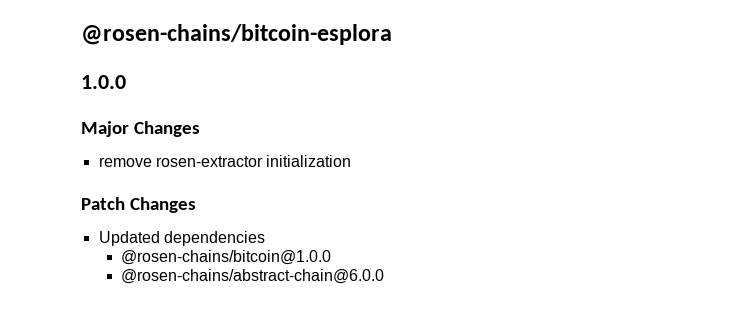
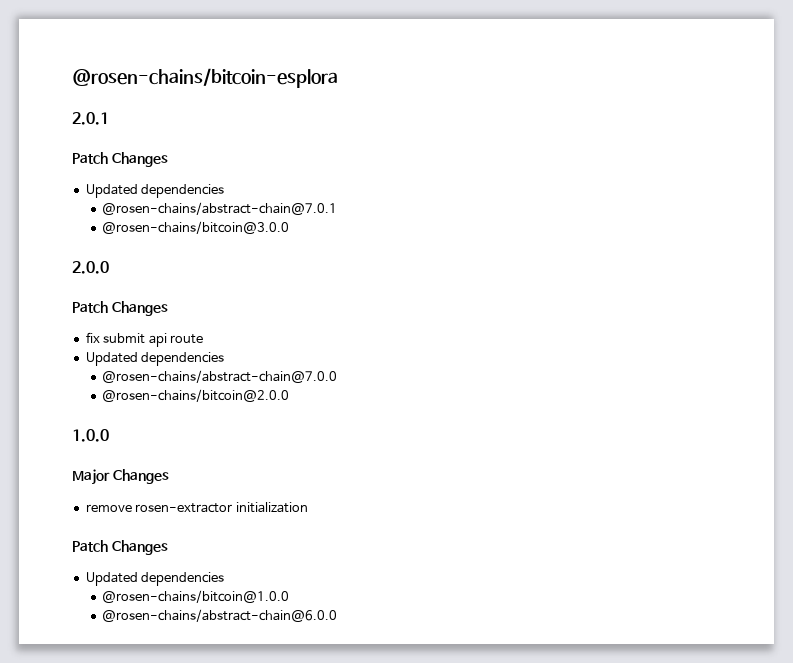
+ 2.0.1
+ Patch Changes
+ Updated dependencies
+ @rosen-chains/abstract-chain@7.0.1
+ @rosen-chains/bitcoin@3.0.0
+ 2.0.0
+ Patch Changes
+ fix submit api route
+ Updated dependencies
+ @rosen-chains/abstract-chain@7.0.0
+ @rosen-chains/bitcoin@2.0.0

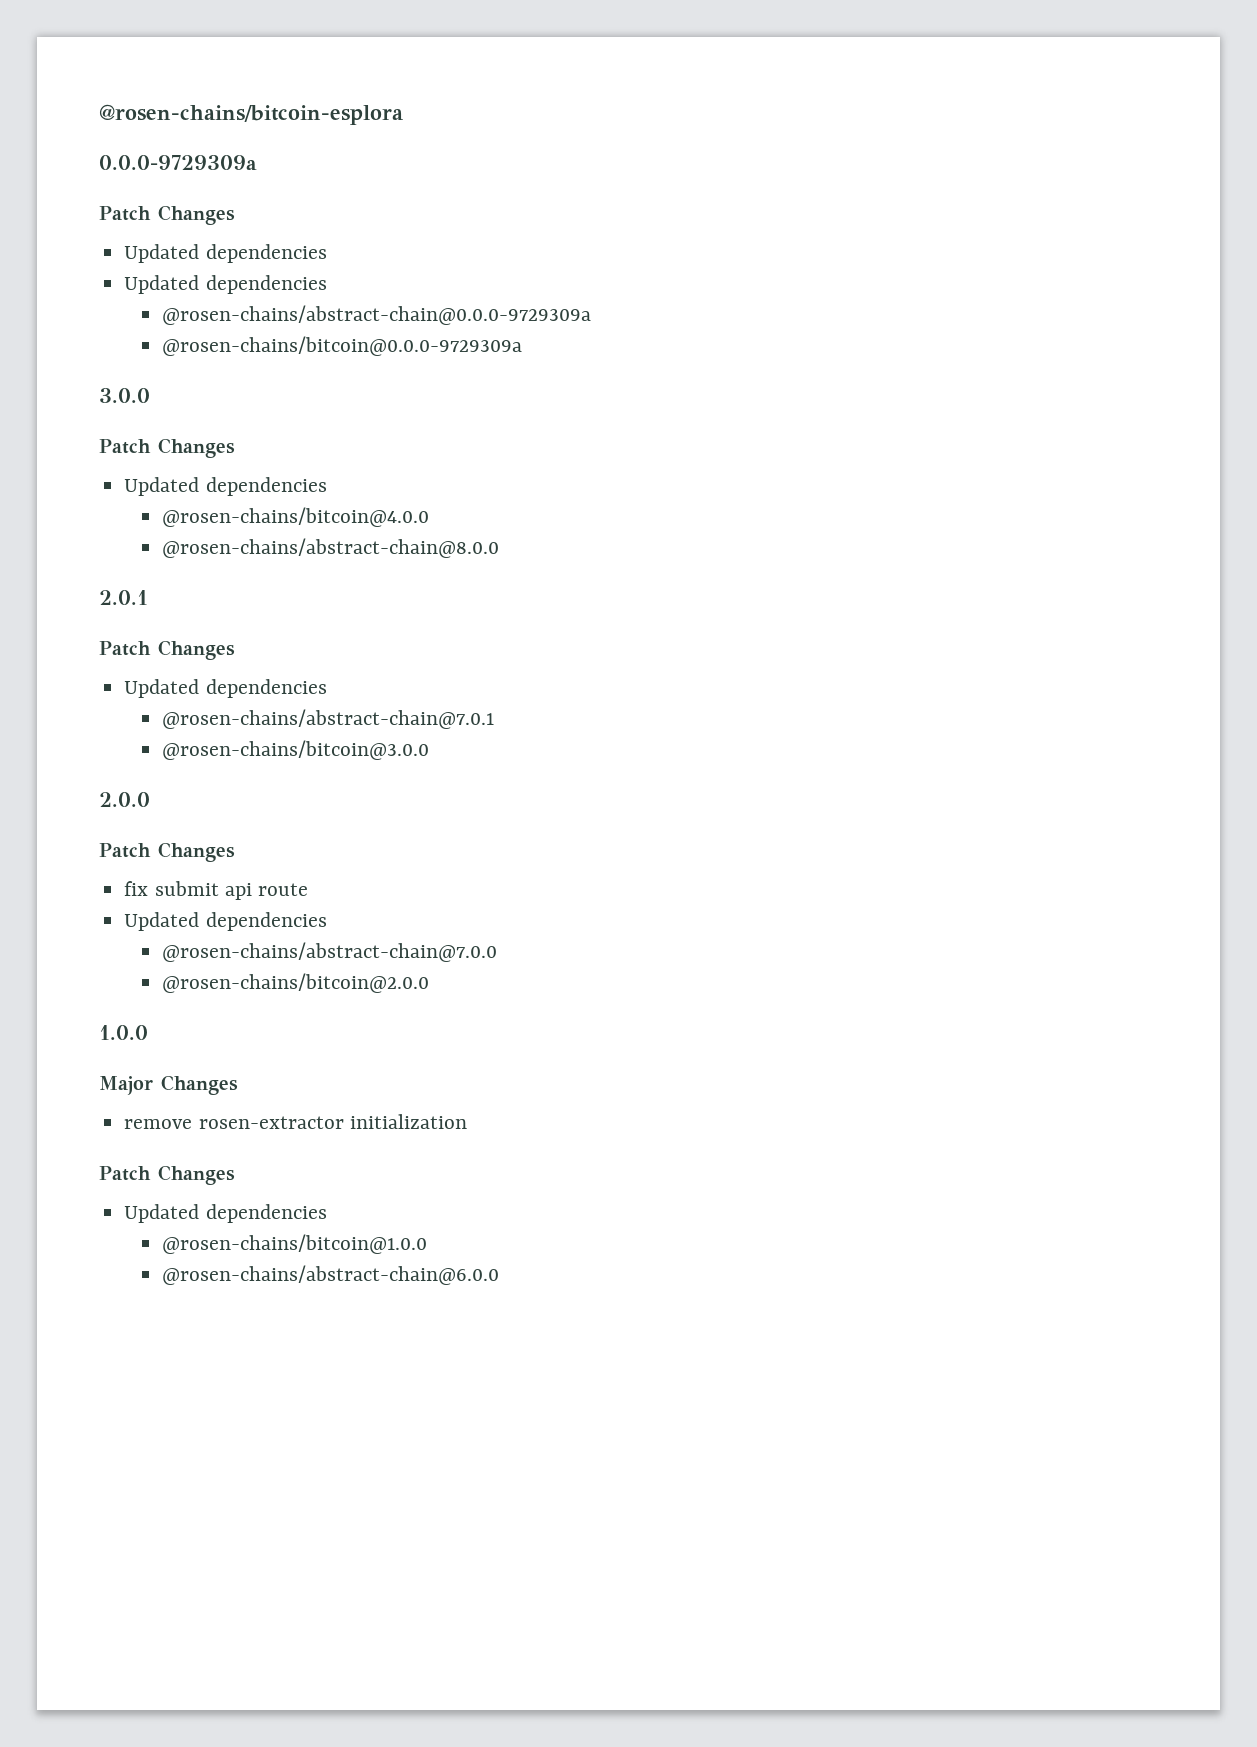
+ 0.0.0-9729309a
+ Patch Changes
+ Updated dependencies
+ Updated dependencies
+ @rosen-chains/abstract-chain@0.0.0-9729309a
+ @rosen-chains/bitcoin@0.0.0-9729309a
+ 3.0.0
+ Patch Changes
+ Updated dependencies
+ @rosen-chains/bitcoin@4.0.0
+ @rosen-chains/abstract-chain@8.0.0

